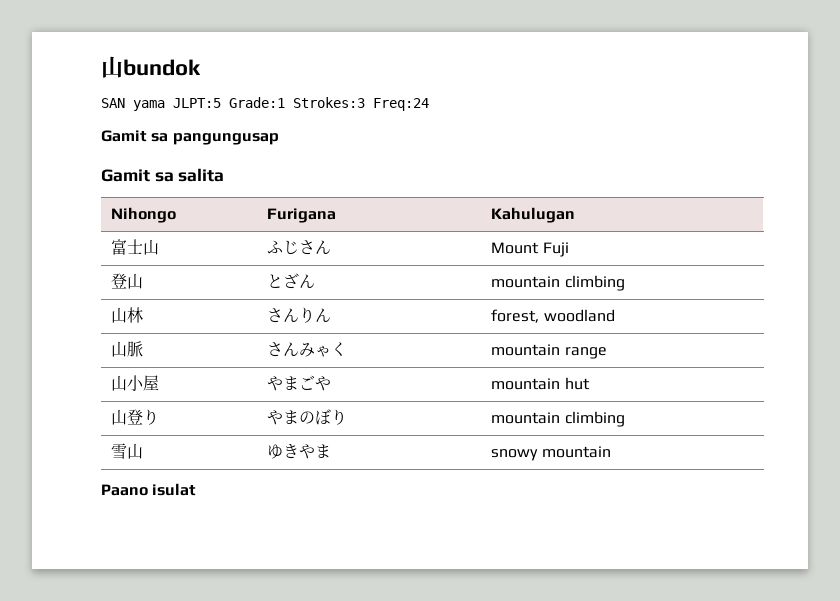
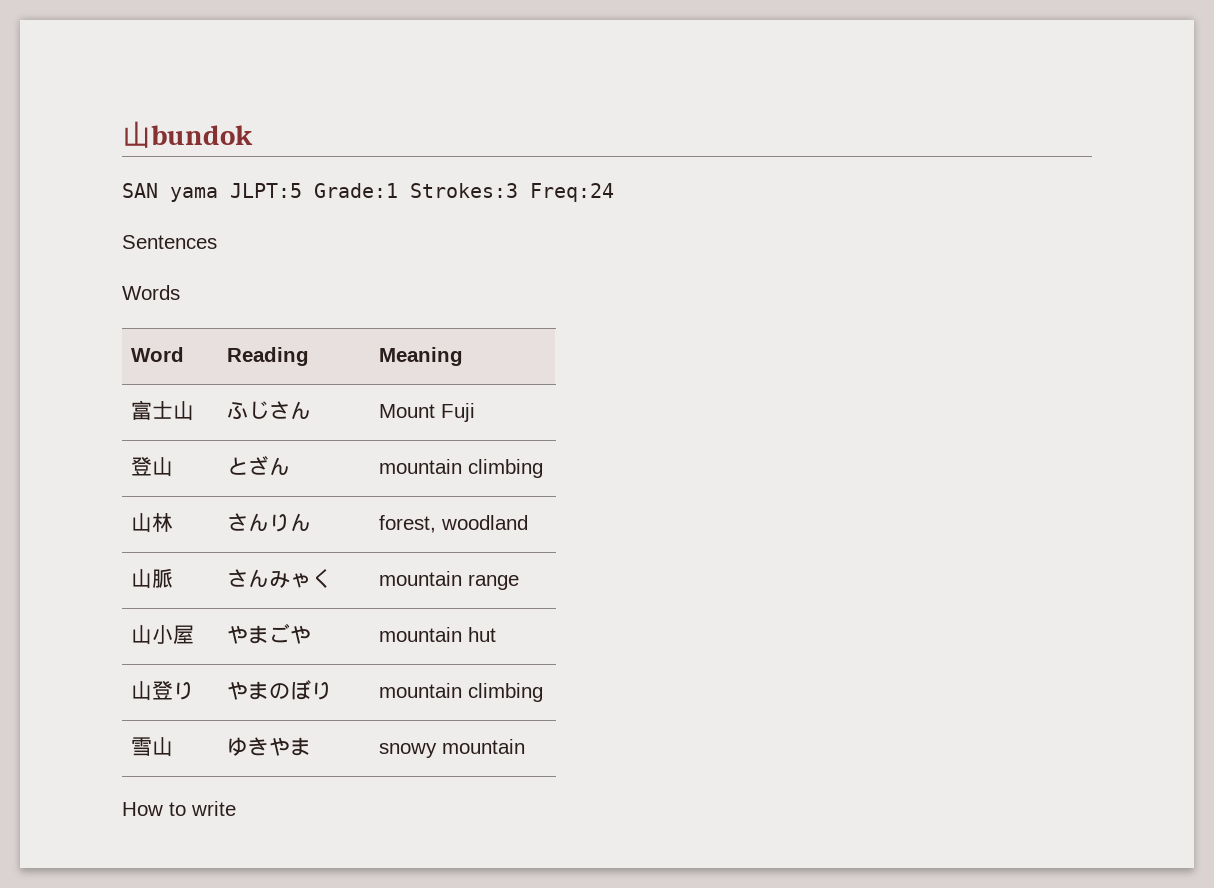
- Gamit sa pangungusap
- Gamit sa salita
- Nihongo | Furigana | Kahulugan
+ Sentences
+ Words
+ Word | Reading | Meaning
- Paano isulat
+ How to write

